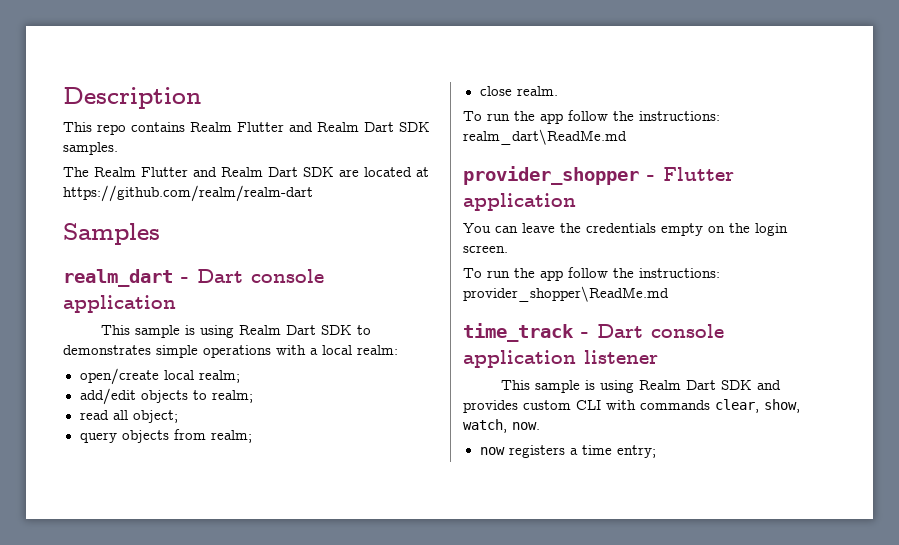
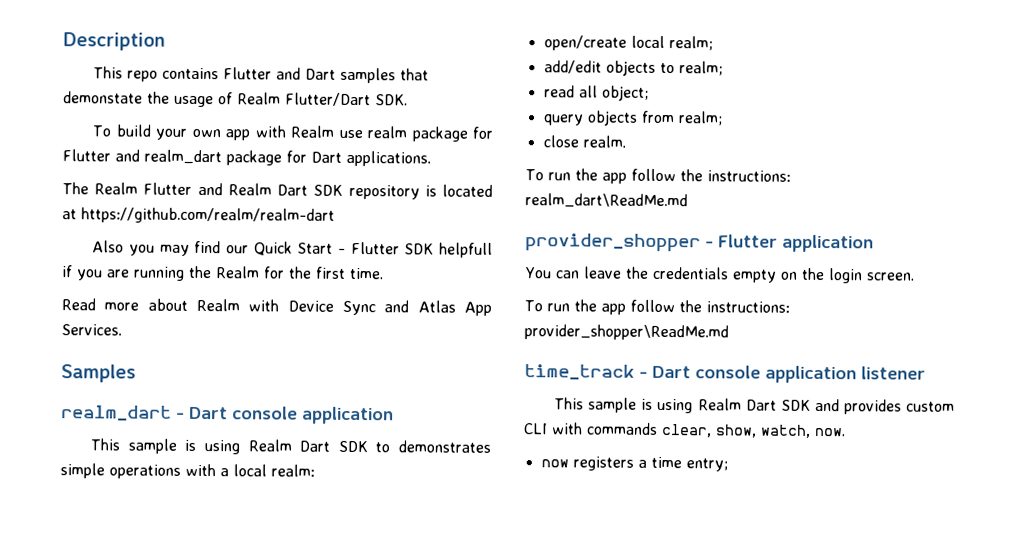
- This repo contains Realm Flutter and Realm Dart SDK samples.
+ This repo contains Flutter and Dart samples that demonstate the usage of Realm Flutter/Dart SDK.
+ To build your own app with Realm use realm package for Flutter and realm_dart package for Dart applications.
- The Realm Flutter and Realm Dart SDK are located at https://github.com/realm/realm-dart
+ The Realm Flutter and Realm Dart SDK repository is located at https://github.com/realm/realm-dart
+ Also you may find our Quick Start - Flutter SDK helpfull if you are running the Realm for the first time.
+ Read more about Realm with Device Sync and Atlas App Services.

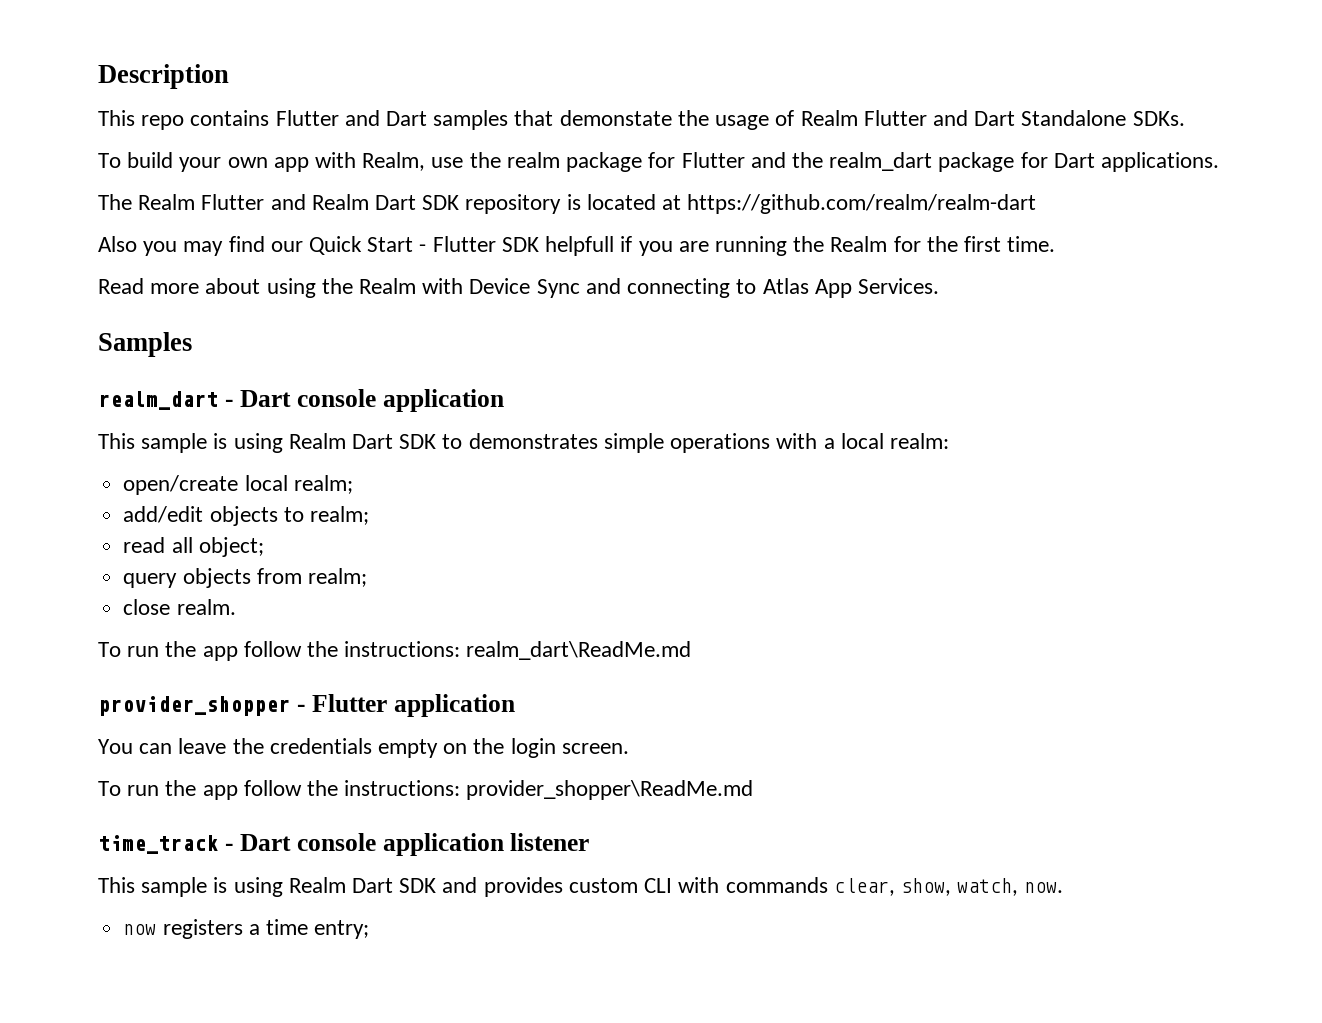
- This repo contains Flutter and Dart samples that demonstate the usage of Realm Flutter/Dart SDK.
+ This repo contains Flutter and Dart samples that demonstate the usage of Realm Flutter and Dart Standalone SDKs.
- To build your own app with Realm use realm package for Flutter and realm_dart package for Dart applications.
+ To build your own app with Realm, use the realm package for Flutter and the realm_dart package for Dart applications.
- Read more about Realm with Device Sync and Atlas App Services.
+ Read more about using the Realm with Device Sync and connecting to Atlas App Services.

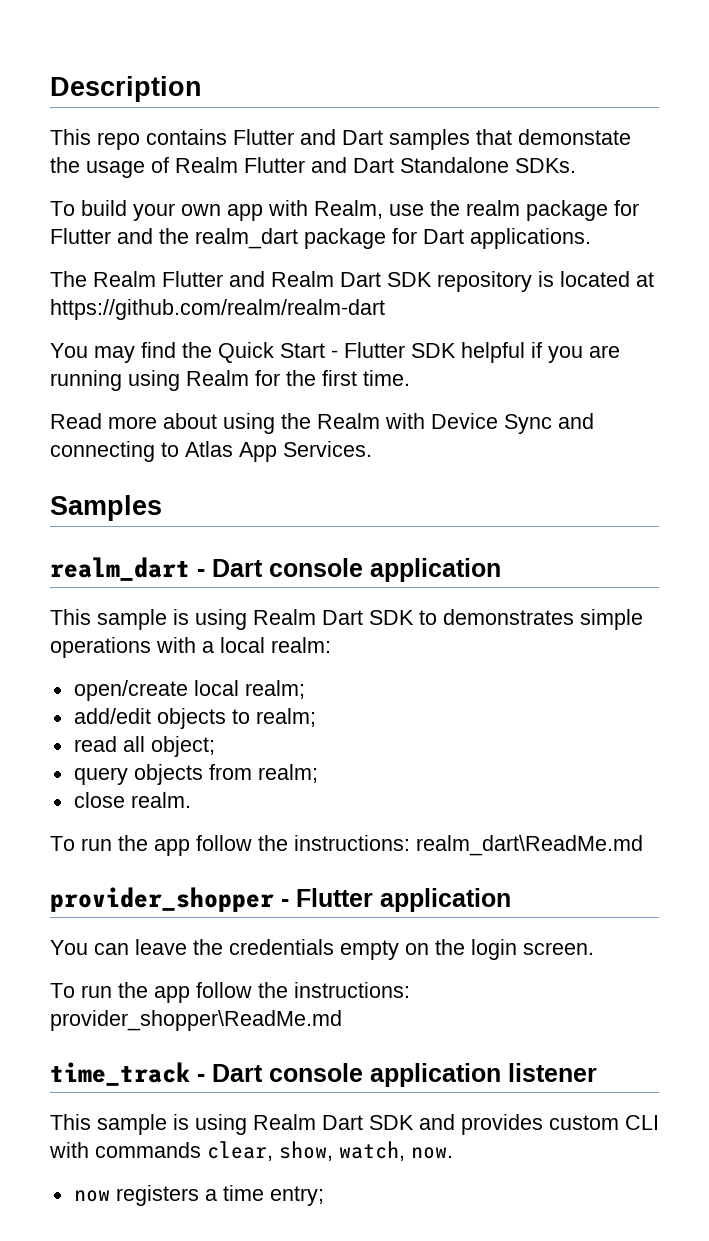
- Also you may find our Quick Start - Flutter SDK helpfull if you are running the Realm for the first time.
+ You may find the Quick Start - Flutter SDK helpful if you are running using Realm for the first time.

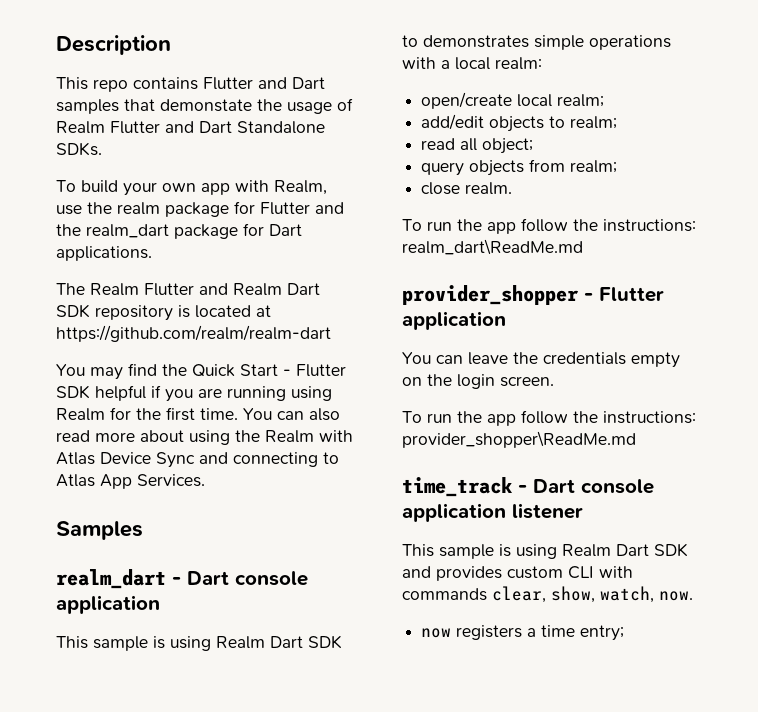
- You may find the Quick Start - Flutter SDK helpful if you are running using Realm for the first time.
- Read more about using the Realm with Device Sync and connecting to Atlas App Services.
+ You may find the Quick Start - Flutter SDK helpful if you are running using Realm for the first time. You can also read more about using the Realm with Atlas Device Sync and connecting to Atlas App Services.

